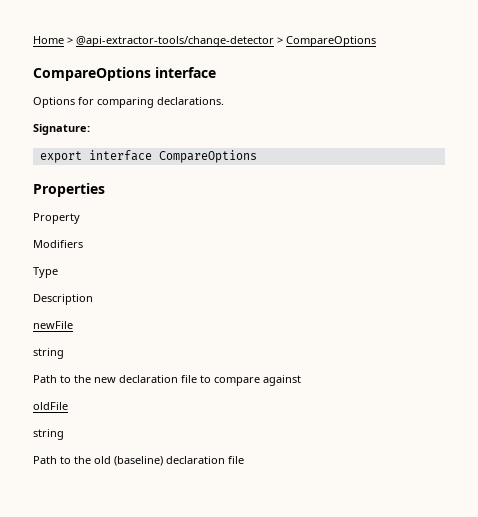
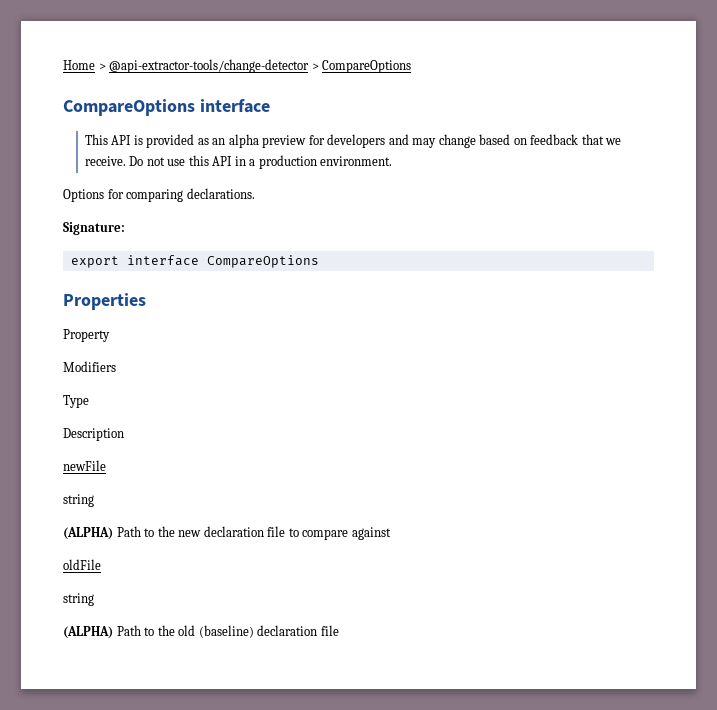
+ This API is provided as an alpha preview for developers and may change based on feedback that we receive. Do not use this API in a production environment.
- Path to the new declaration file to compare against
+ (ALPHA) Path to the new declaration file to compare against
- Path to the old (baseline) declaration file
+ (ALPHA) Path to the old (baseline) declaration file

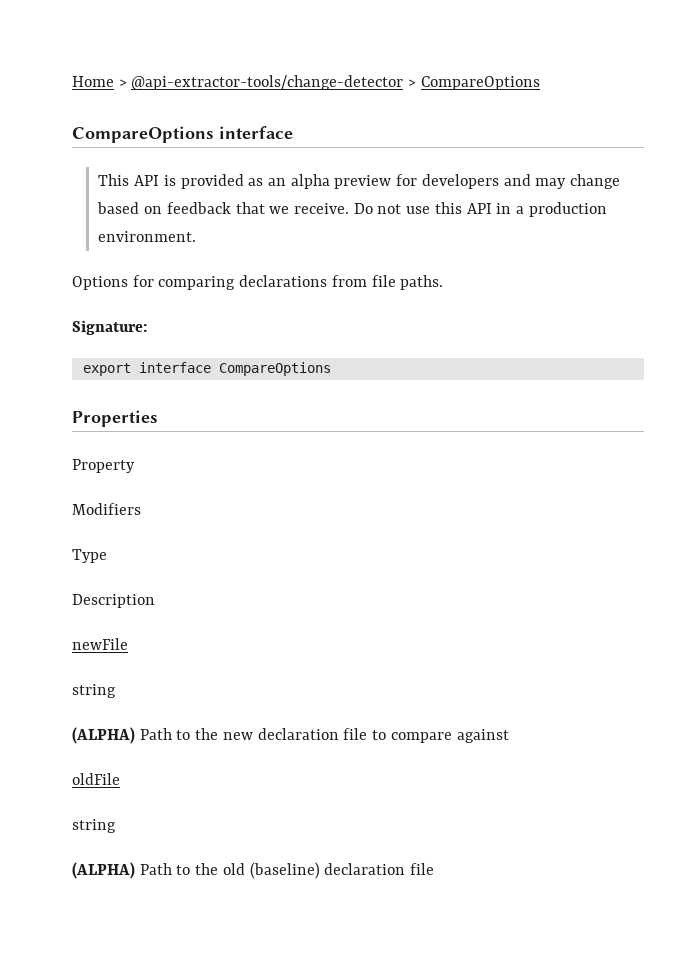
- Options for comparing declarations.
+ Options for comparing declarations from file paths.

